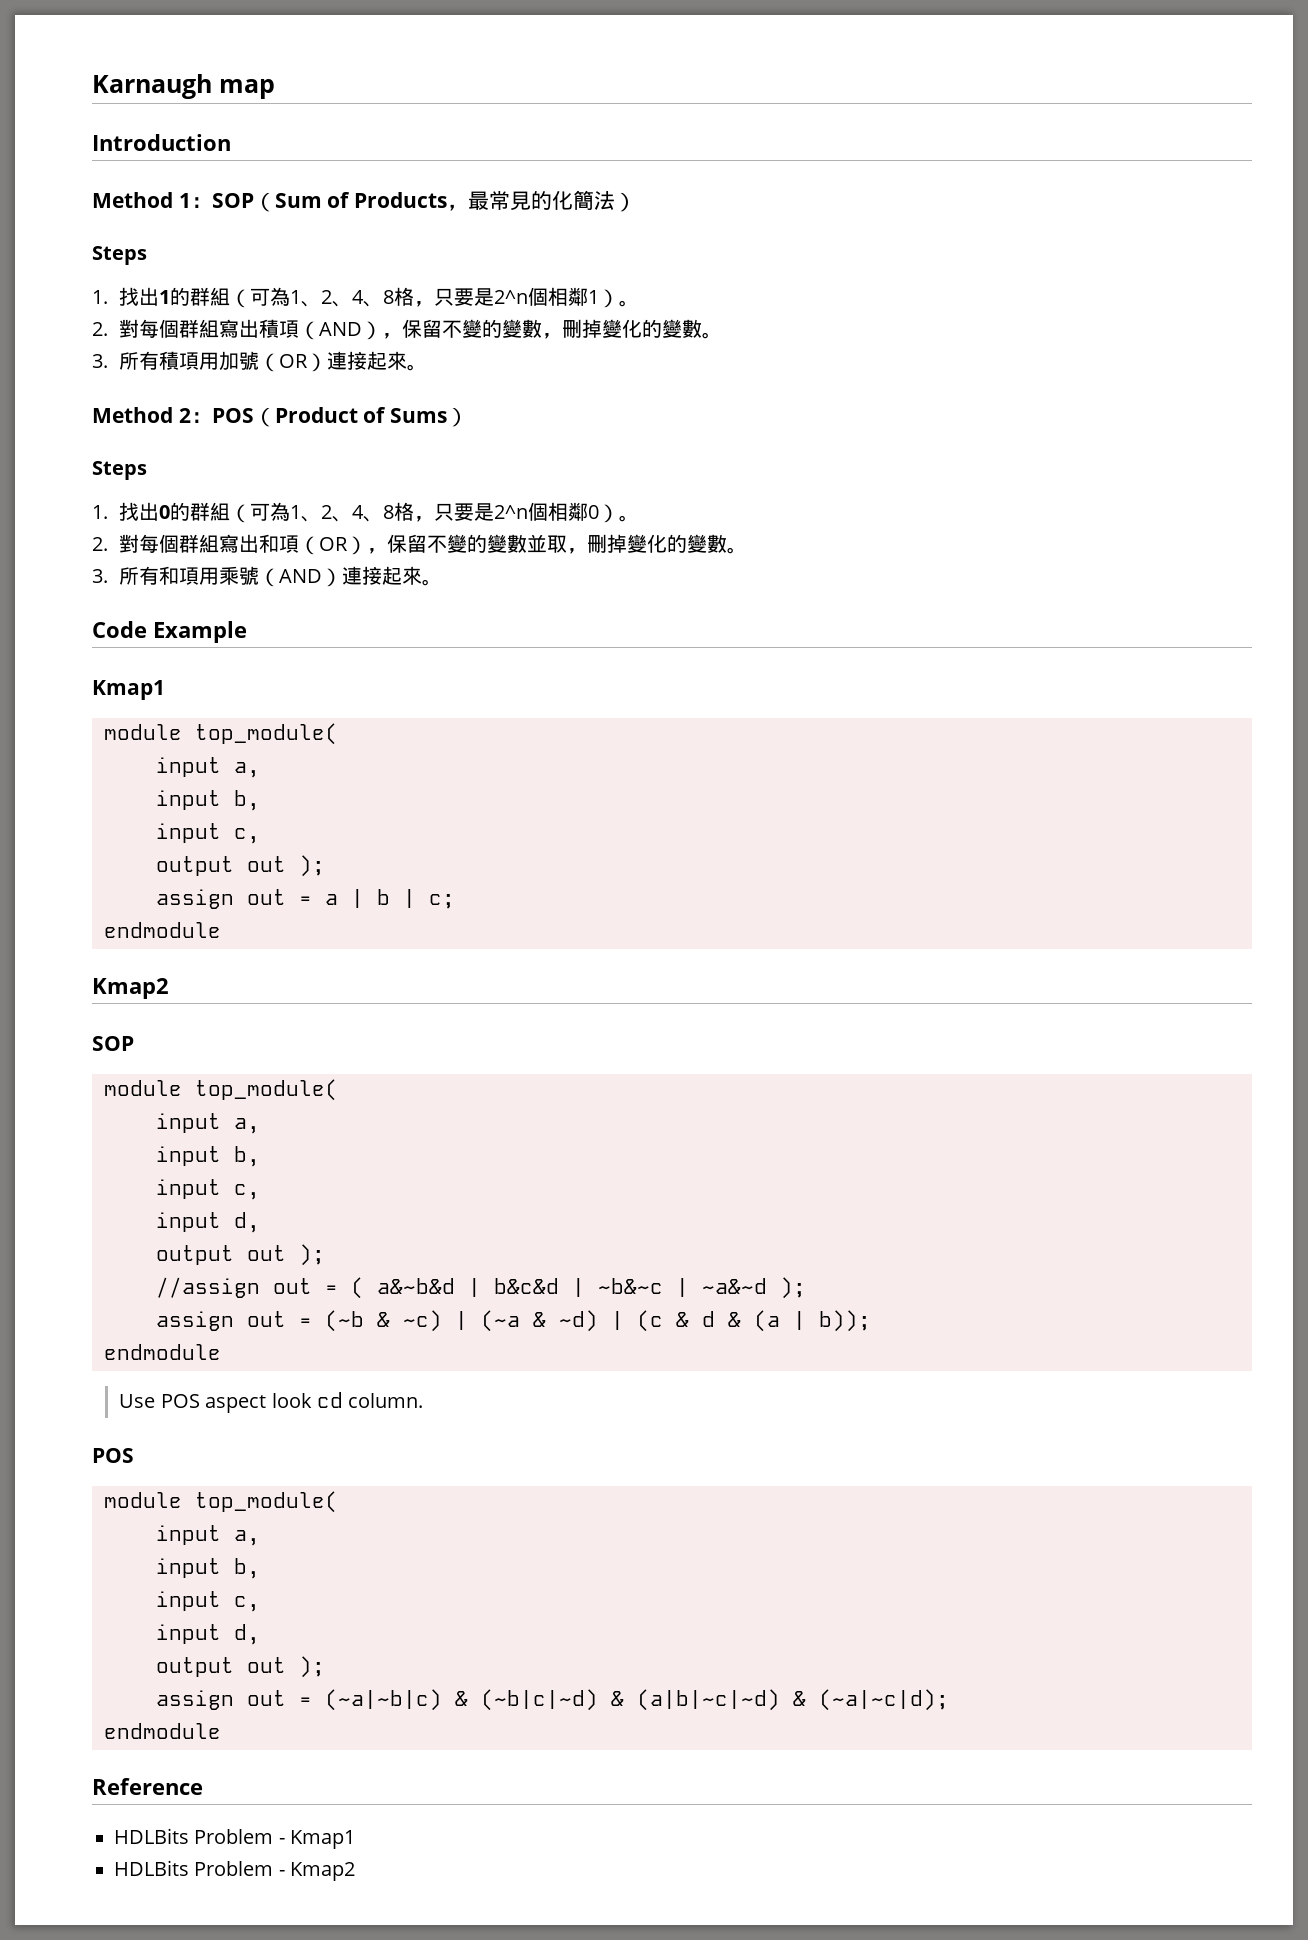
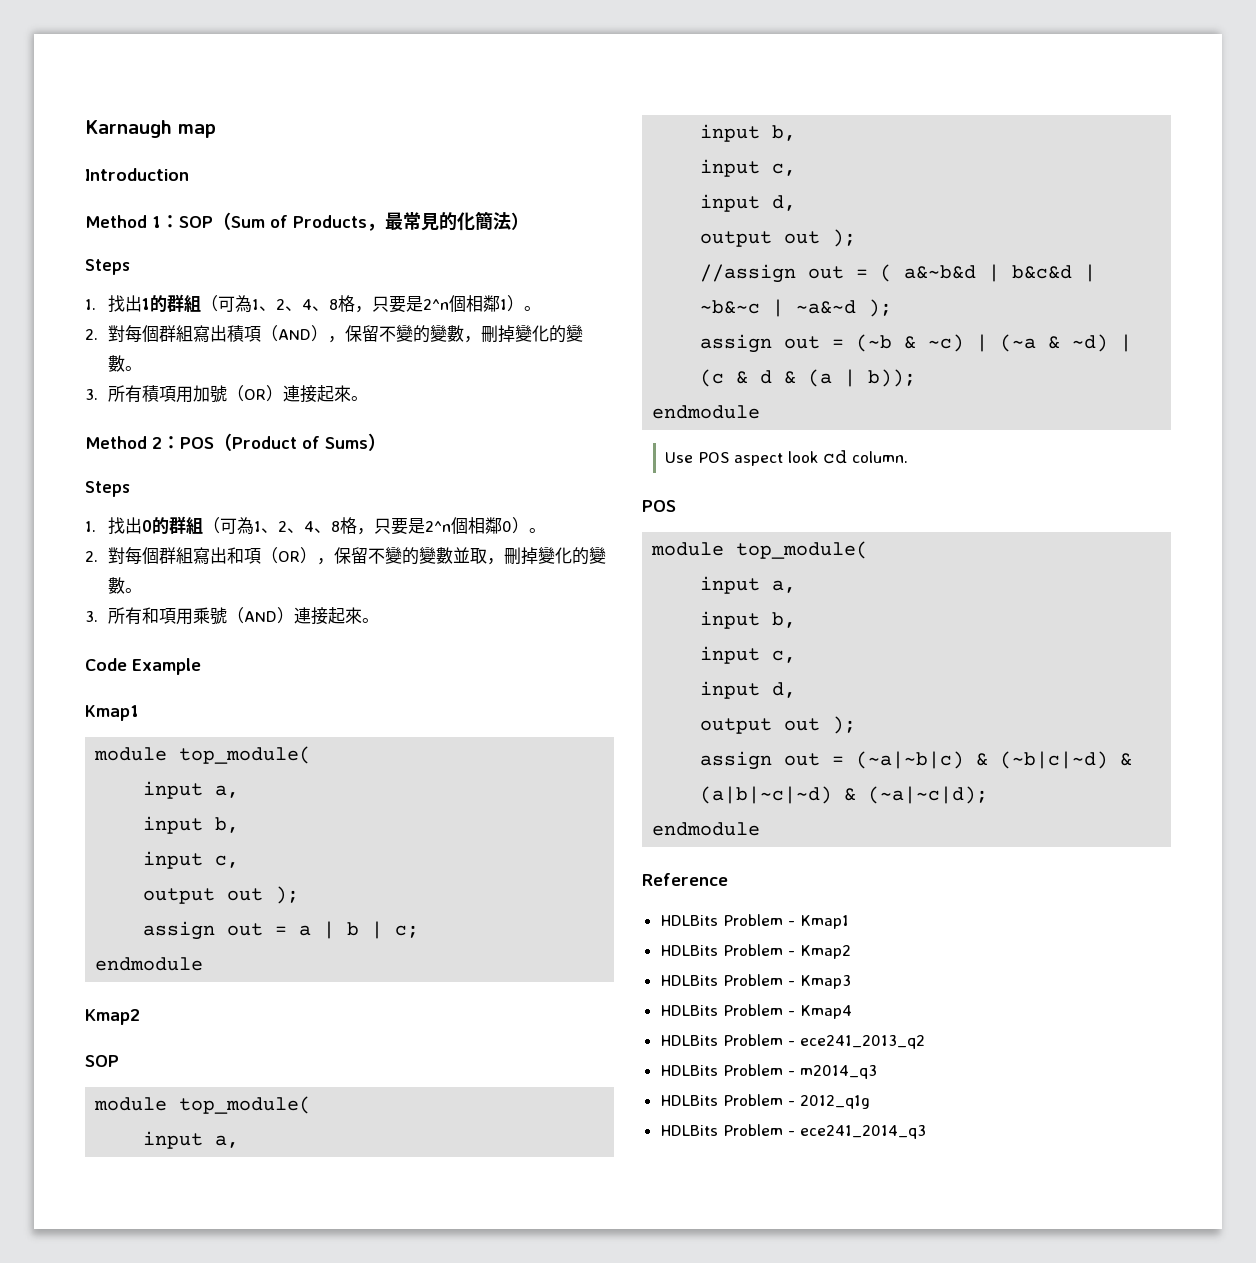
+ HDLBits Problem - Kmap3
+ HDLBits Problem - Kmap4
+ HDLBits Problem - ece241_2013_q2
+ HDLBits Problem - m2014_q3
+ HDLBits Problem - 2012_q1g
+ HDLBits Problem - ece241_2014_q3

